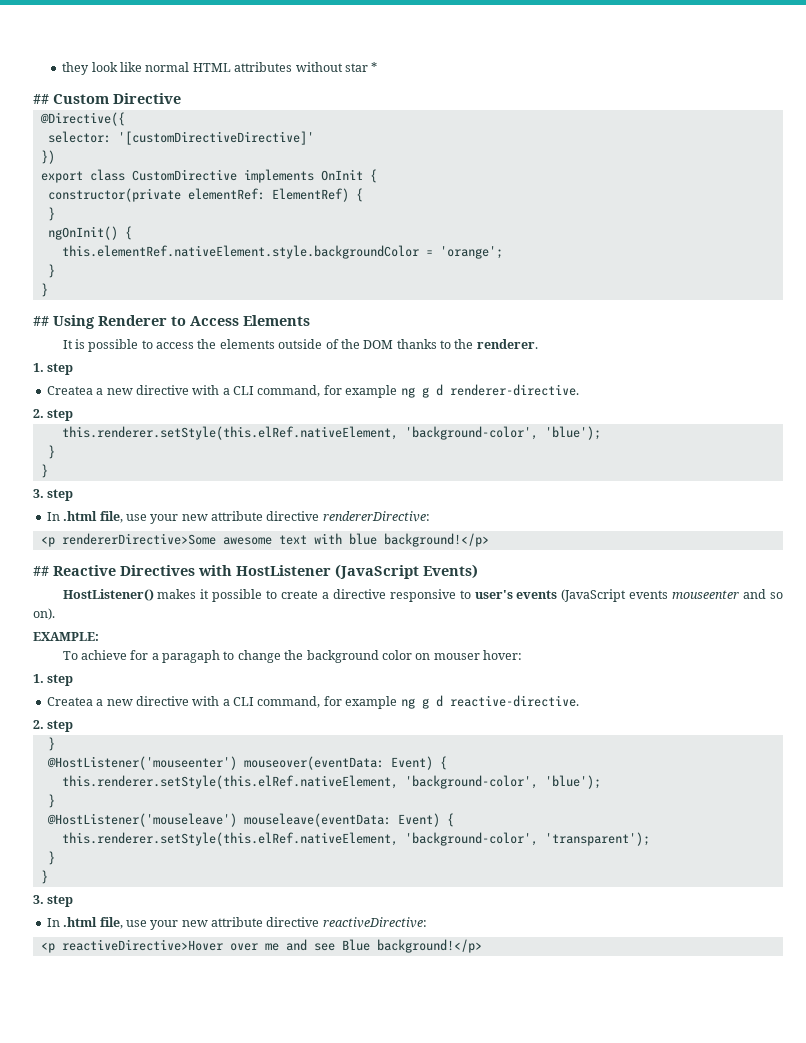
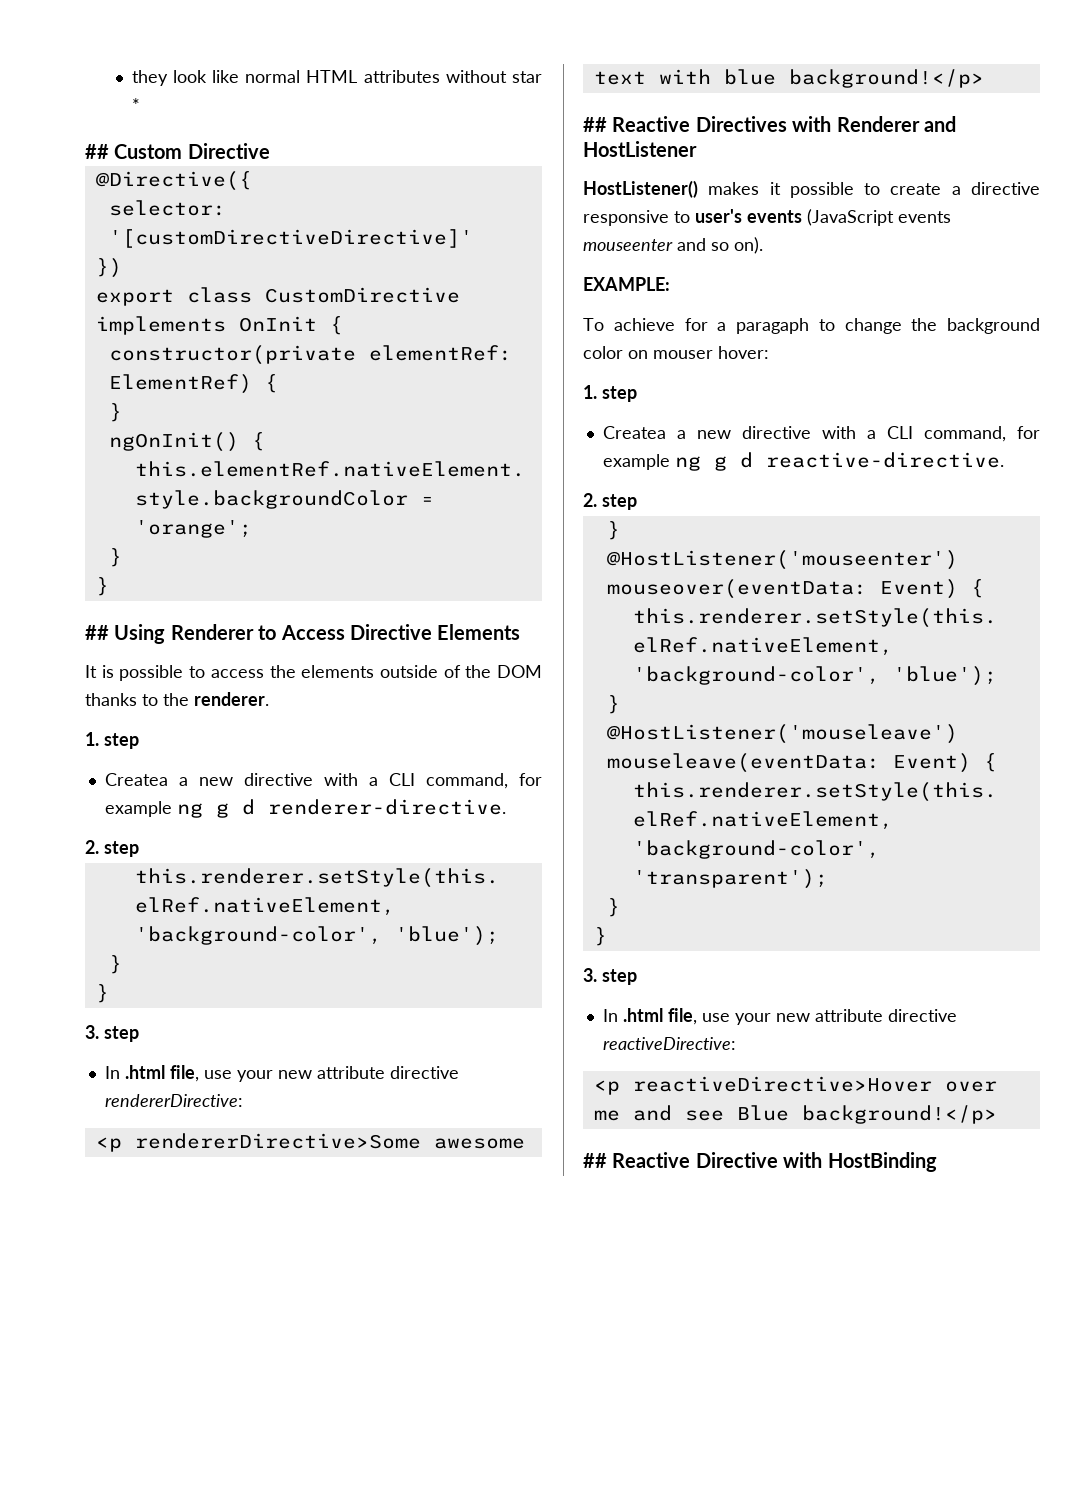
- ## Using Renderer to Access Elements
+ ## Using Renderer to Access Directive Elements
- ## Reactive Directives with HostListener (JavaScript Events)
+ ## Reactive Directives with Renderer and HostListener
+ ## Reactive Directive with HostBinding

